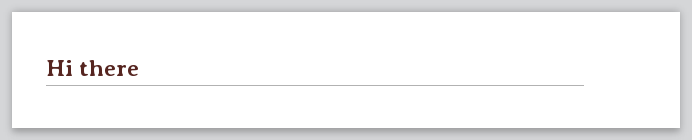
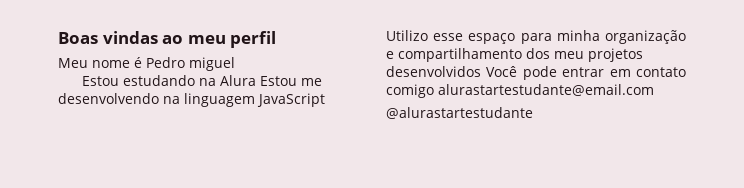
- Hi there
+ Boas vindas ao meu perfil
+ Meu nome é Pedro miguel
+ Estou estudando na Alura Estou me desenvolvendo na linguagem JavaScript Utilizo esse espaço para minha organização e compartilhamento dos meu projetos desenvolvidos Você pode entrar em contato comigo alurastartestudante@email.com
+ @alurastartestudante

